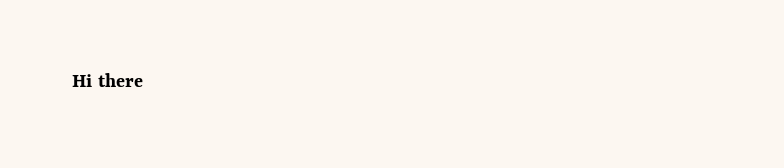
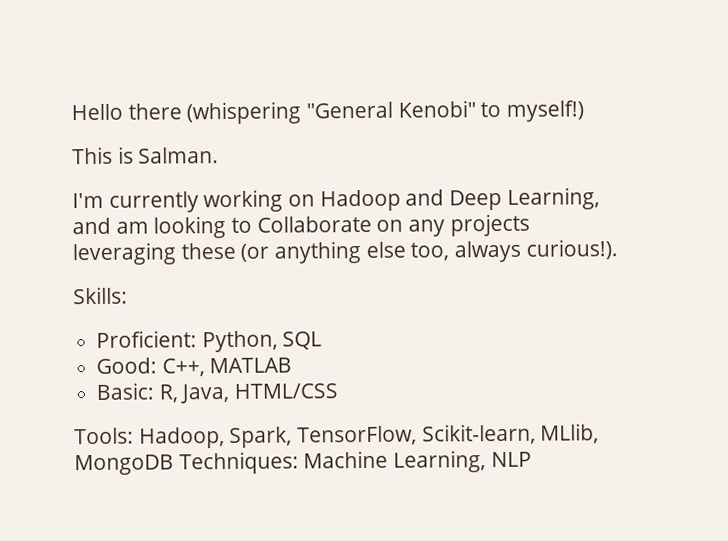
- Hi there
+ Hello there (whispering "General Kenobi" to myself!)
+ This is Salman.
+ I'm currently working on Hadoop and Deep Learning, and am looking to Collaborate on any projects leveraging these (or anything else too, always curious!).
+ Skills:
+ Proficient: Python, SQL
+ Good: C++, MATLAB
+ Basic: R, Java, HTML/CSS
+ Tools: Hadoop, Spark, TensorFlow, Scikit-learn, MLlib, MongoDB Techniques: Machine Learning, NLP

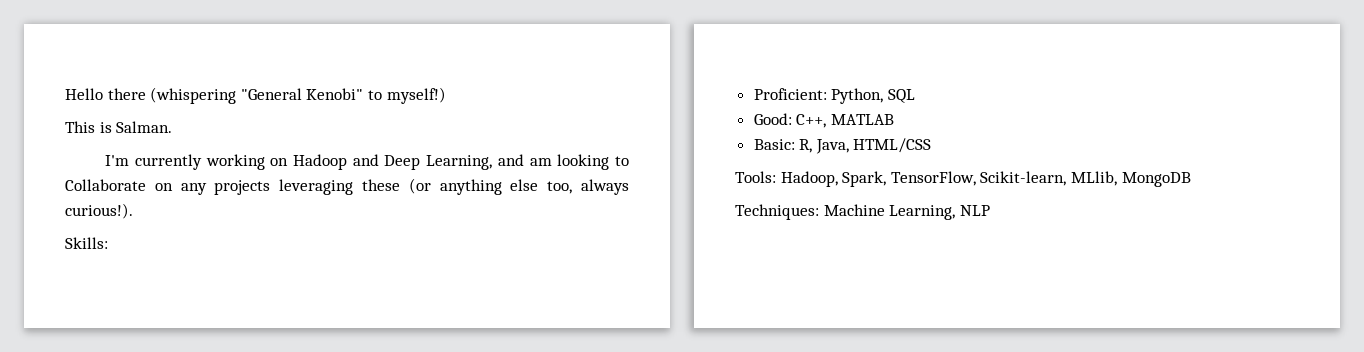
- Tools: Hadoop, Spark, TensorFlow, Scikit-learn, MLlib, MongoDB Techniques: Machine Learning, NLP
+ Tools: Hadoop, Spark, TensorFlow, Scikit-learn, MLlib, MongoDB
+ Techniques: Machine Learning, NLP

